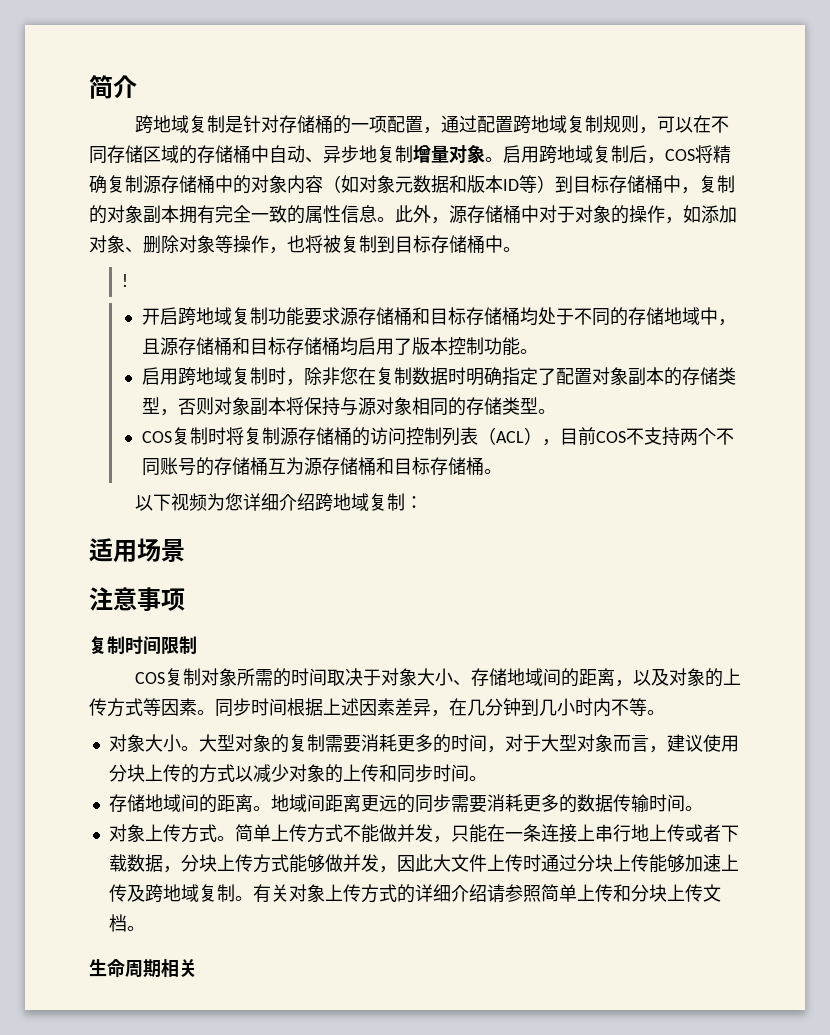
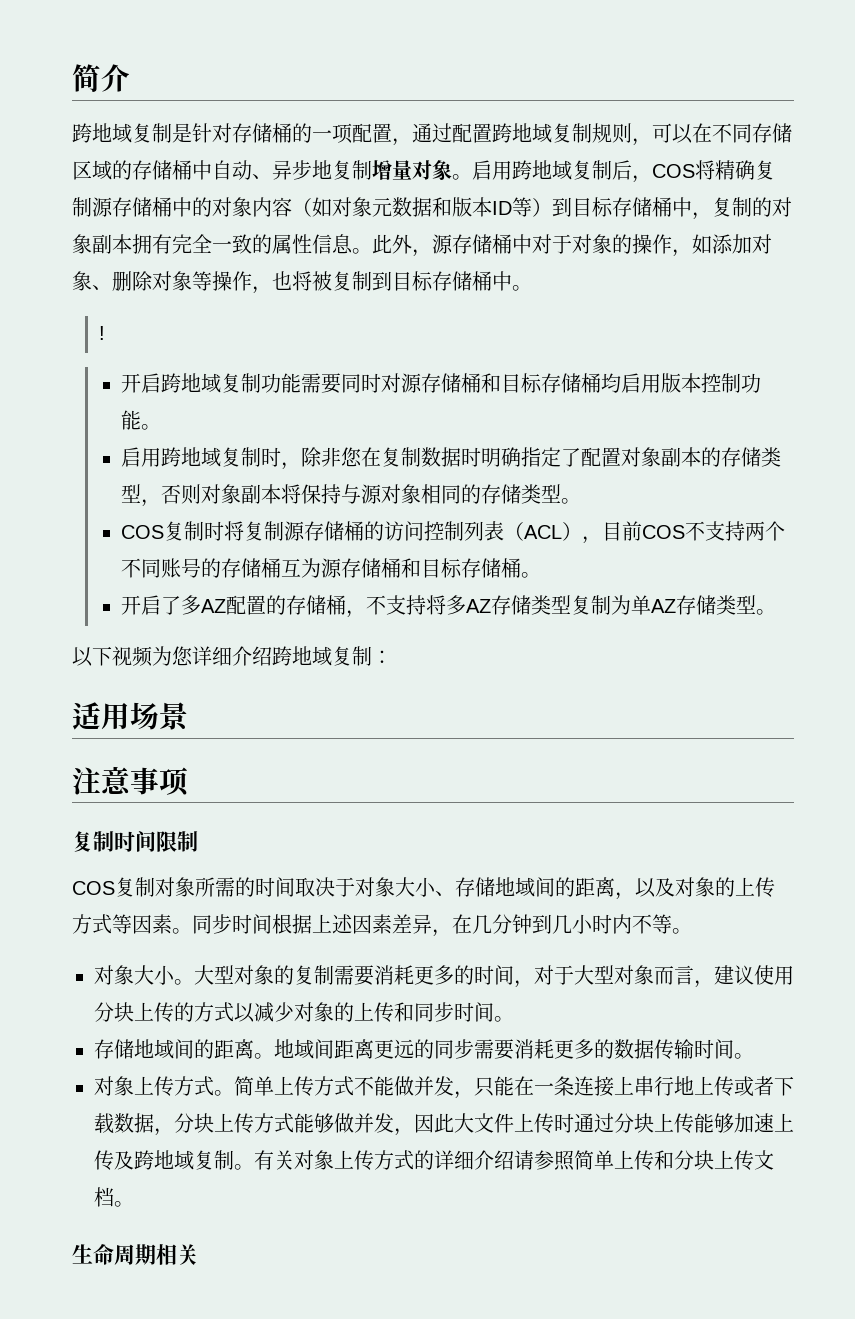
- 开启跨地域复制功能要求源存储桶和目标存储桶均处于不同的存储地域中，且源存储桶和目标存储桶均启用了版本控制功能。
+ 开启跨地域复制功能需要同时对源存储桶和目标存储桶均启用版本控制功能。
+ 开启了多AZ配置的存储桶，不支持将多AZ存储类型复制为单AZ存储类型。

